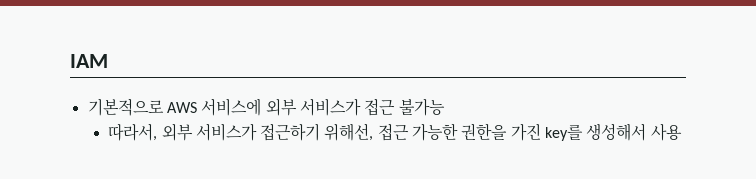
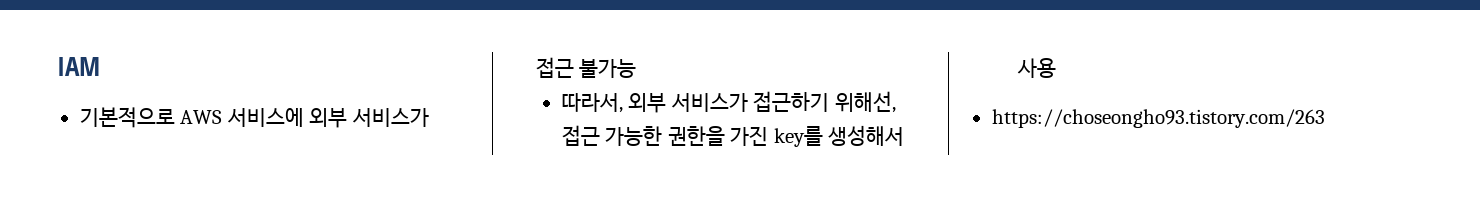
+ https://choseongho93.tistory.com/263

